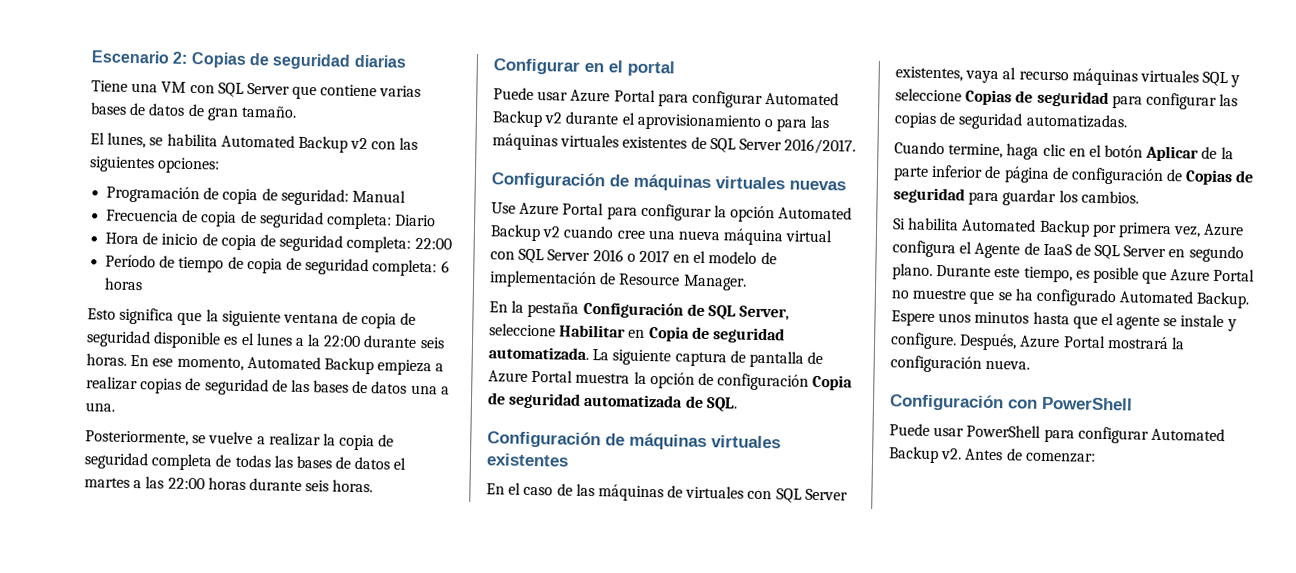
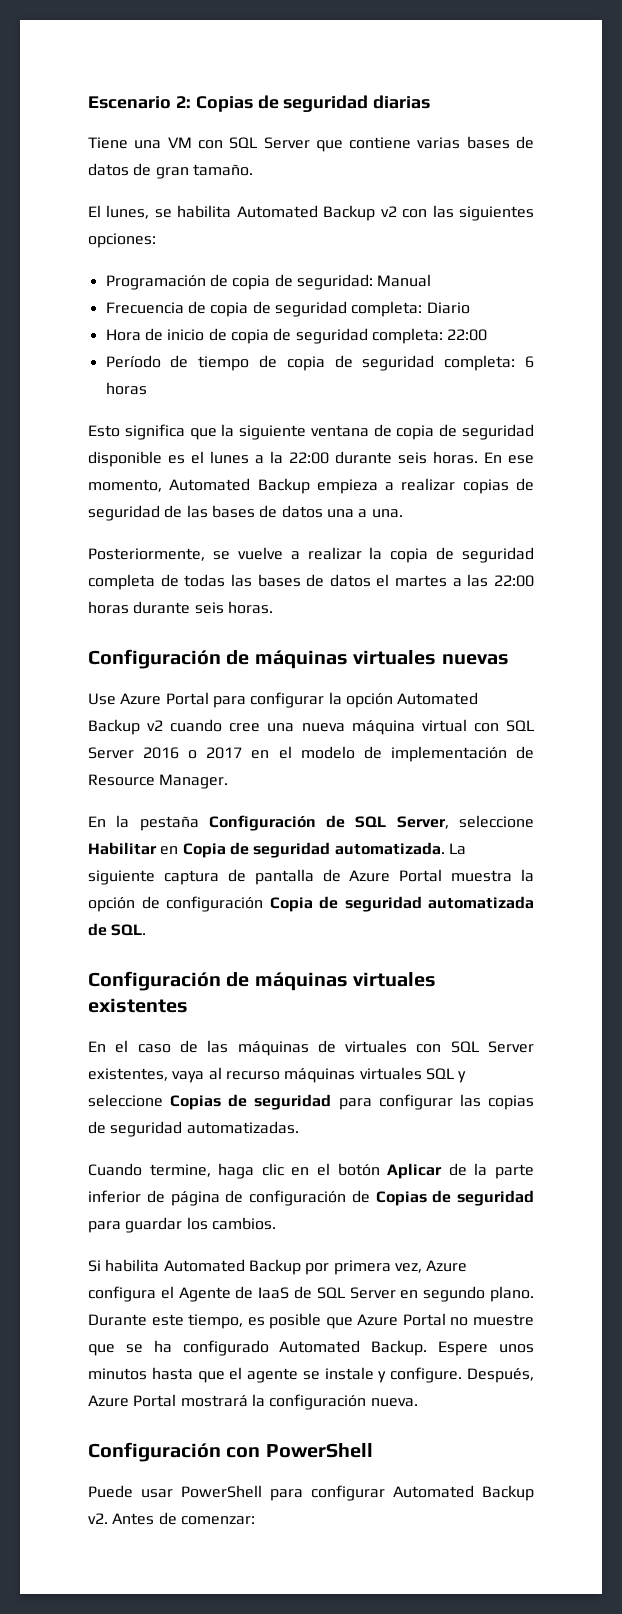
- Configurar en el portal
- Puede usar Azure Portal para configurar Automated Backup v2 durante el aprovisionamiento o para las máquinas virtuales existentes de SQL Server 2016/2017.

